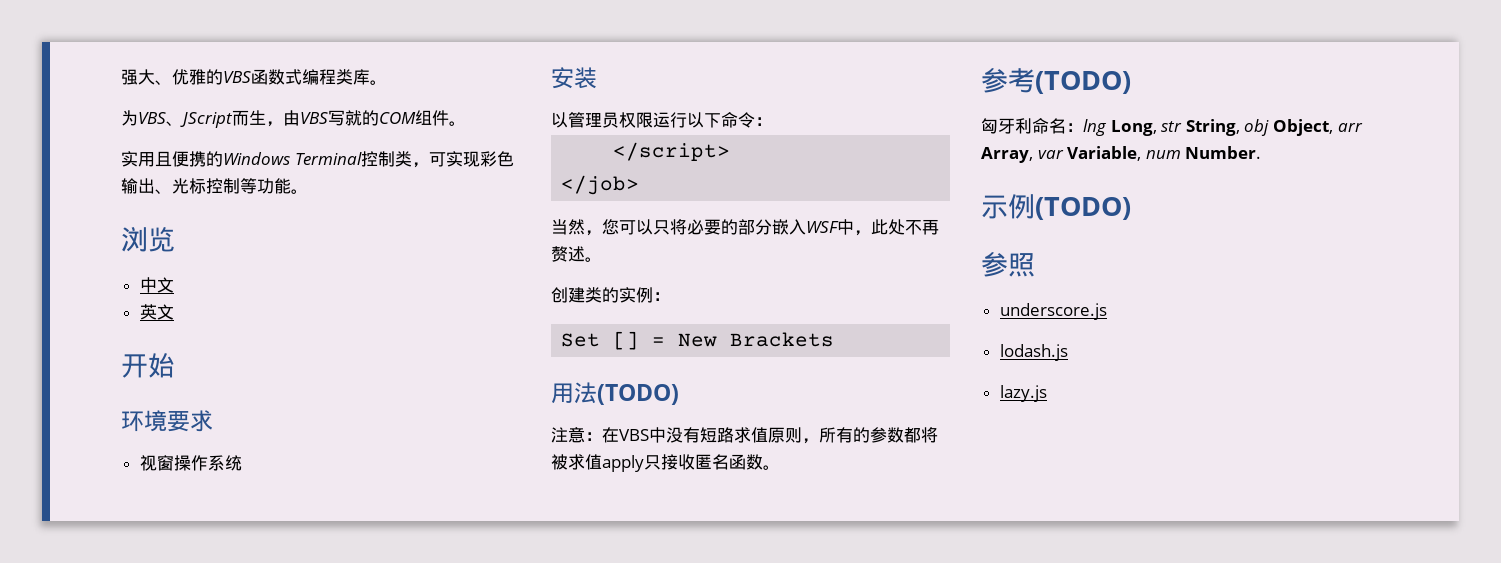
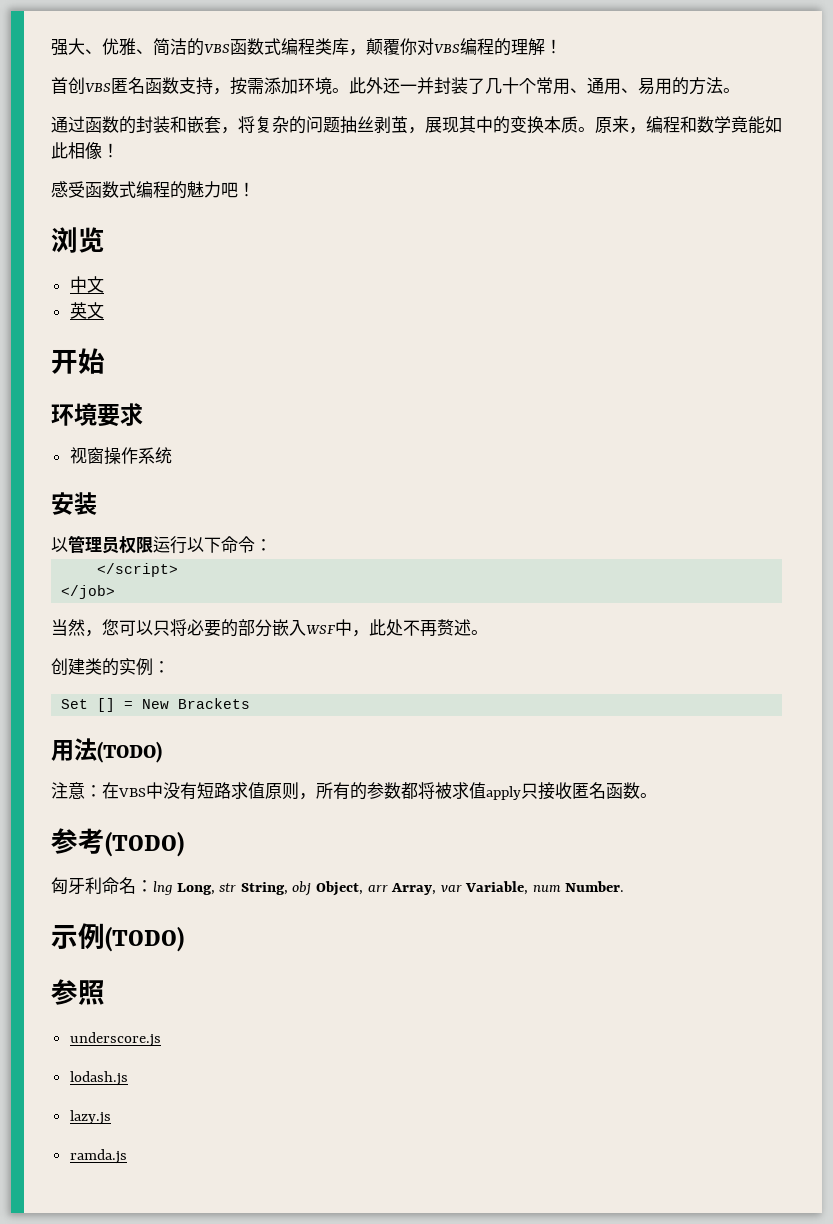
- 强大、优雅的VBS函数式编程类库。
- 为VBS、JScript而生，由VBS写就的COM组件。
- 实用且便携的Windows Terminal控制类，可实现彩色输出、光标控制等功能。
+ 强大、优雅、简洁的VBS函数式编程类库，颠覆你对VBS编程的理解！
+ 首创VBS匿名函数支持，按需添加环境。此外还一并封装了几十个常用、通用、易用的方法。
+ 通过函数的封装和嵌套，将复杂的问题抽丝剥茧，展现其中的变换本质。原来，编程和数学竟能如此相像！
+ 感受函数式编程的魅力吧！
+ ramda.js

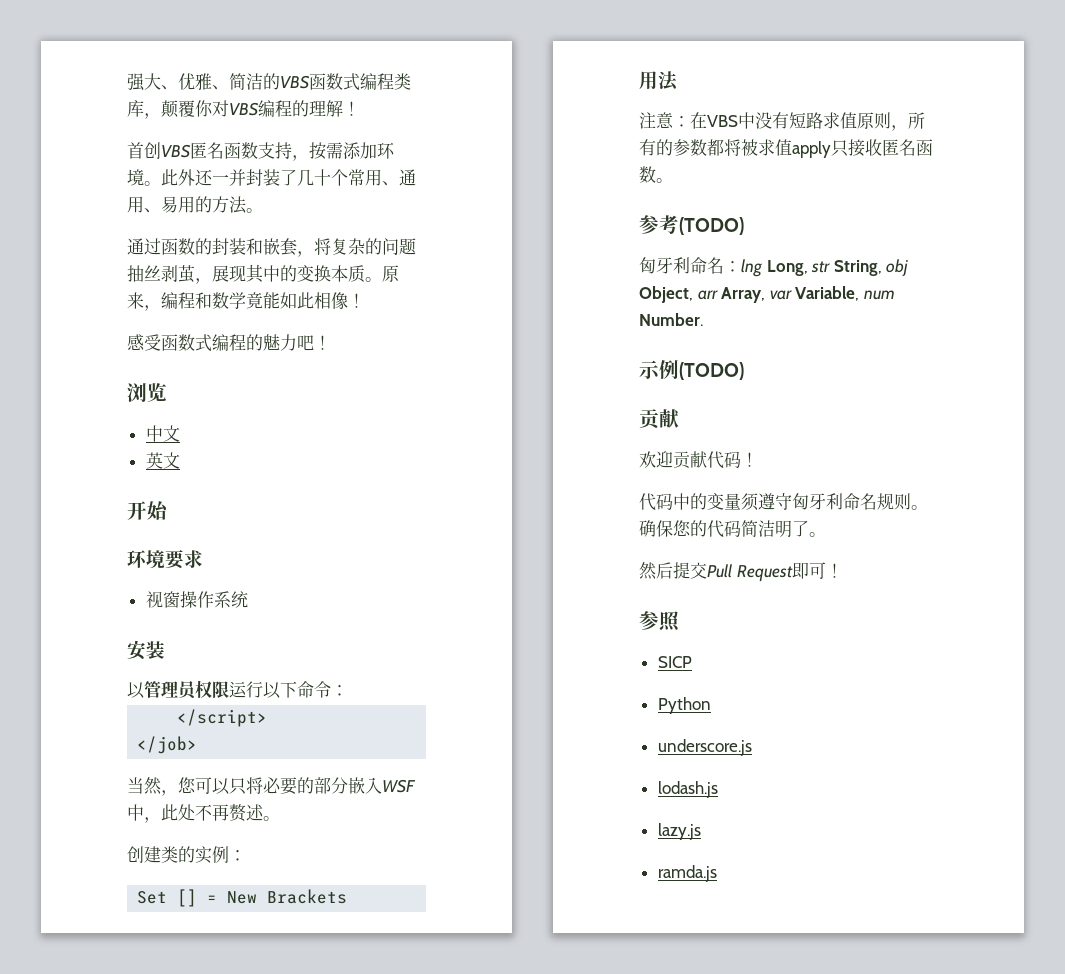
- 用法(TODO)
+ 用法
  示例(TODO)
+ 贡献
+ 欢迎贡献代码！
+ 代码中的变量须遵守匈牙利命名规则。确保您的代码简洁明了。
+ 然后提交Pull Request即可！
+ SICP
+ Python

